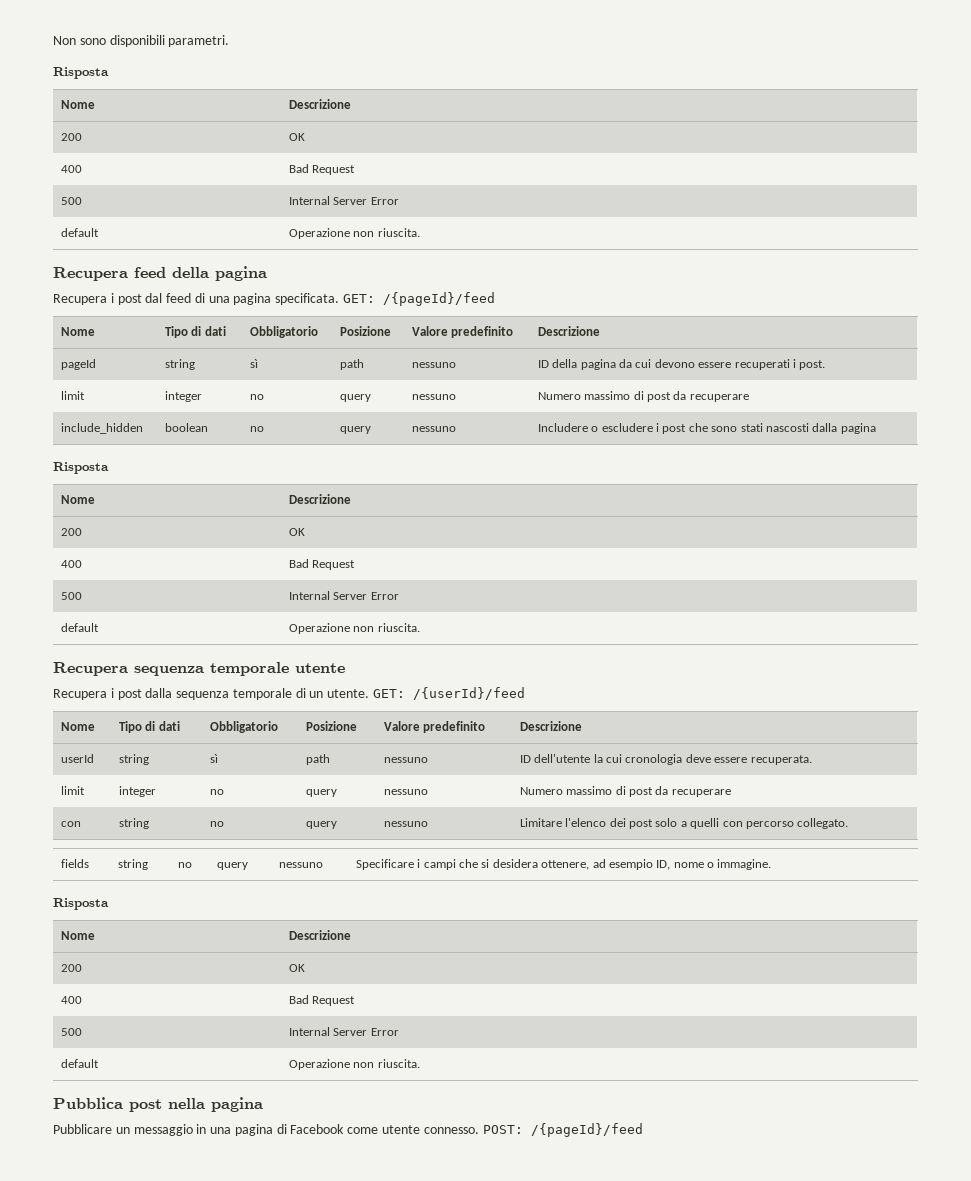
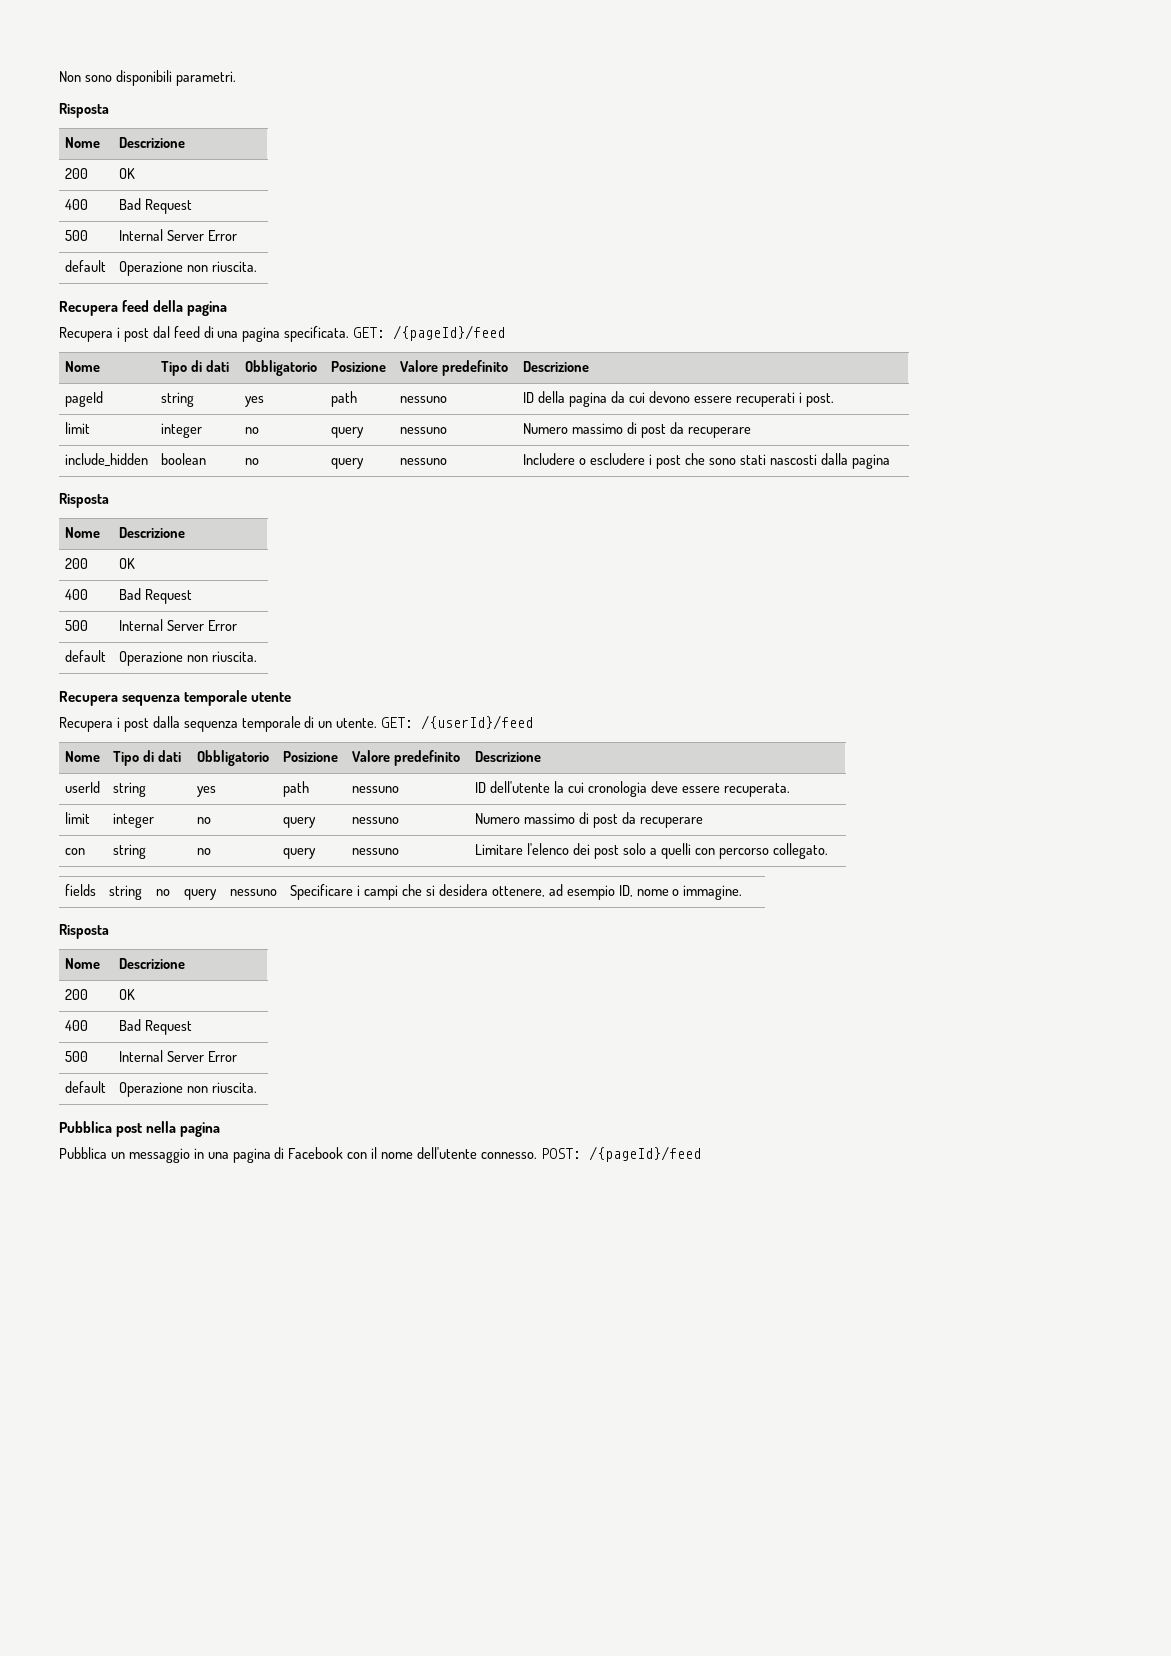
- pageId | string | sì | path | nessuno | ID della pagina da cui devono essere recuperati i post.
+ pageId | string | yes | path | nessuno | ID della pagina da cui devono essere recuperati i post.
- userId | string | sì | path | nessuno | ID dell'utente la cui cronologia deve essere recuperata.
+ userId | string | yes | path | nessuno | ID dell'utente la cui cronologia deve essere recuperata.
- Pubblicare un messaggio in una pagina di Facebook come utente connesso.
+ Pubblica un messaggio in una pagina di Facebook con il nome dell'utente connesso.

